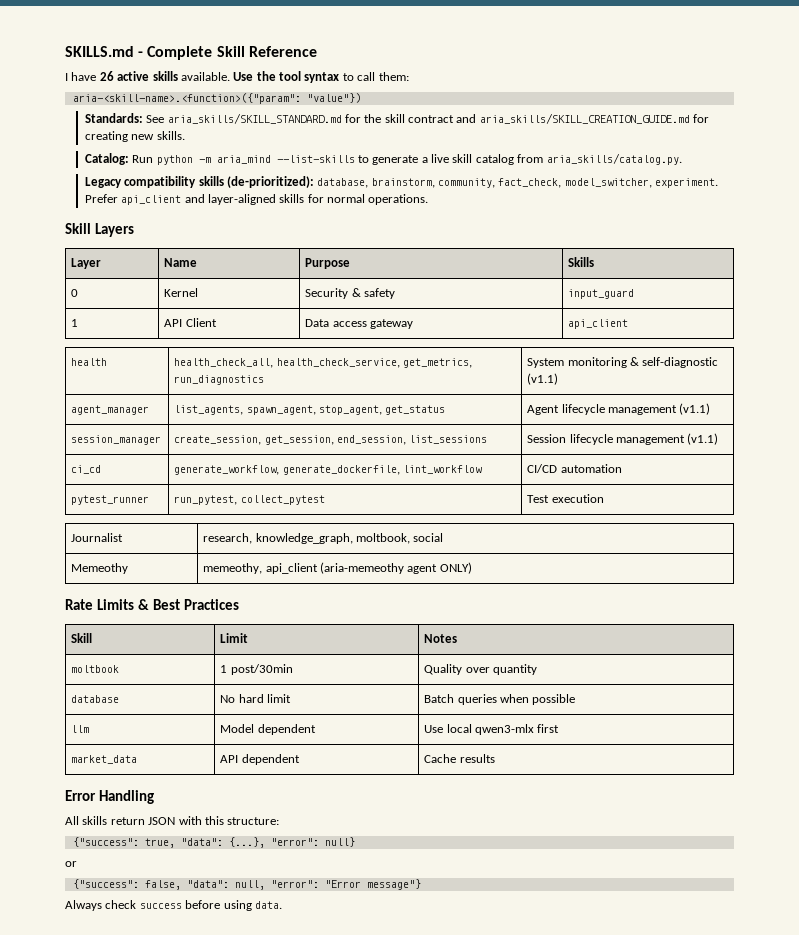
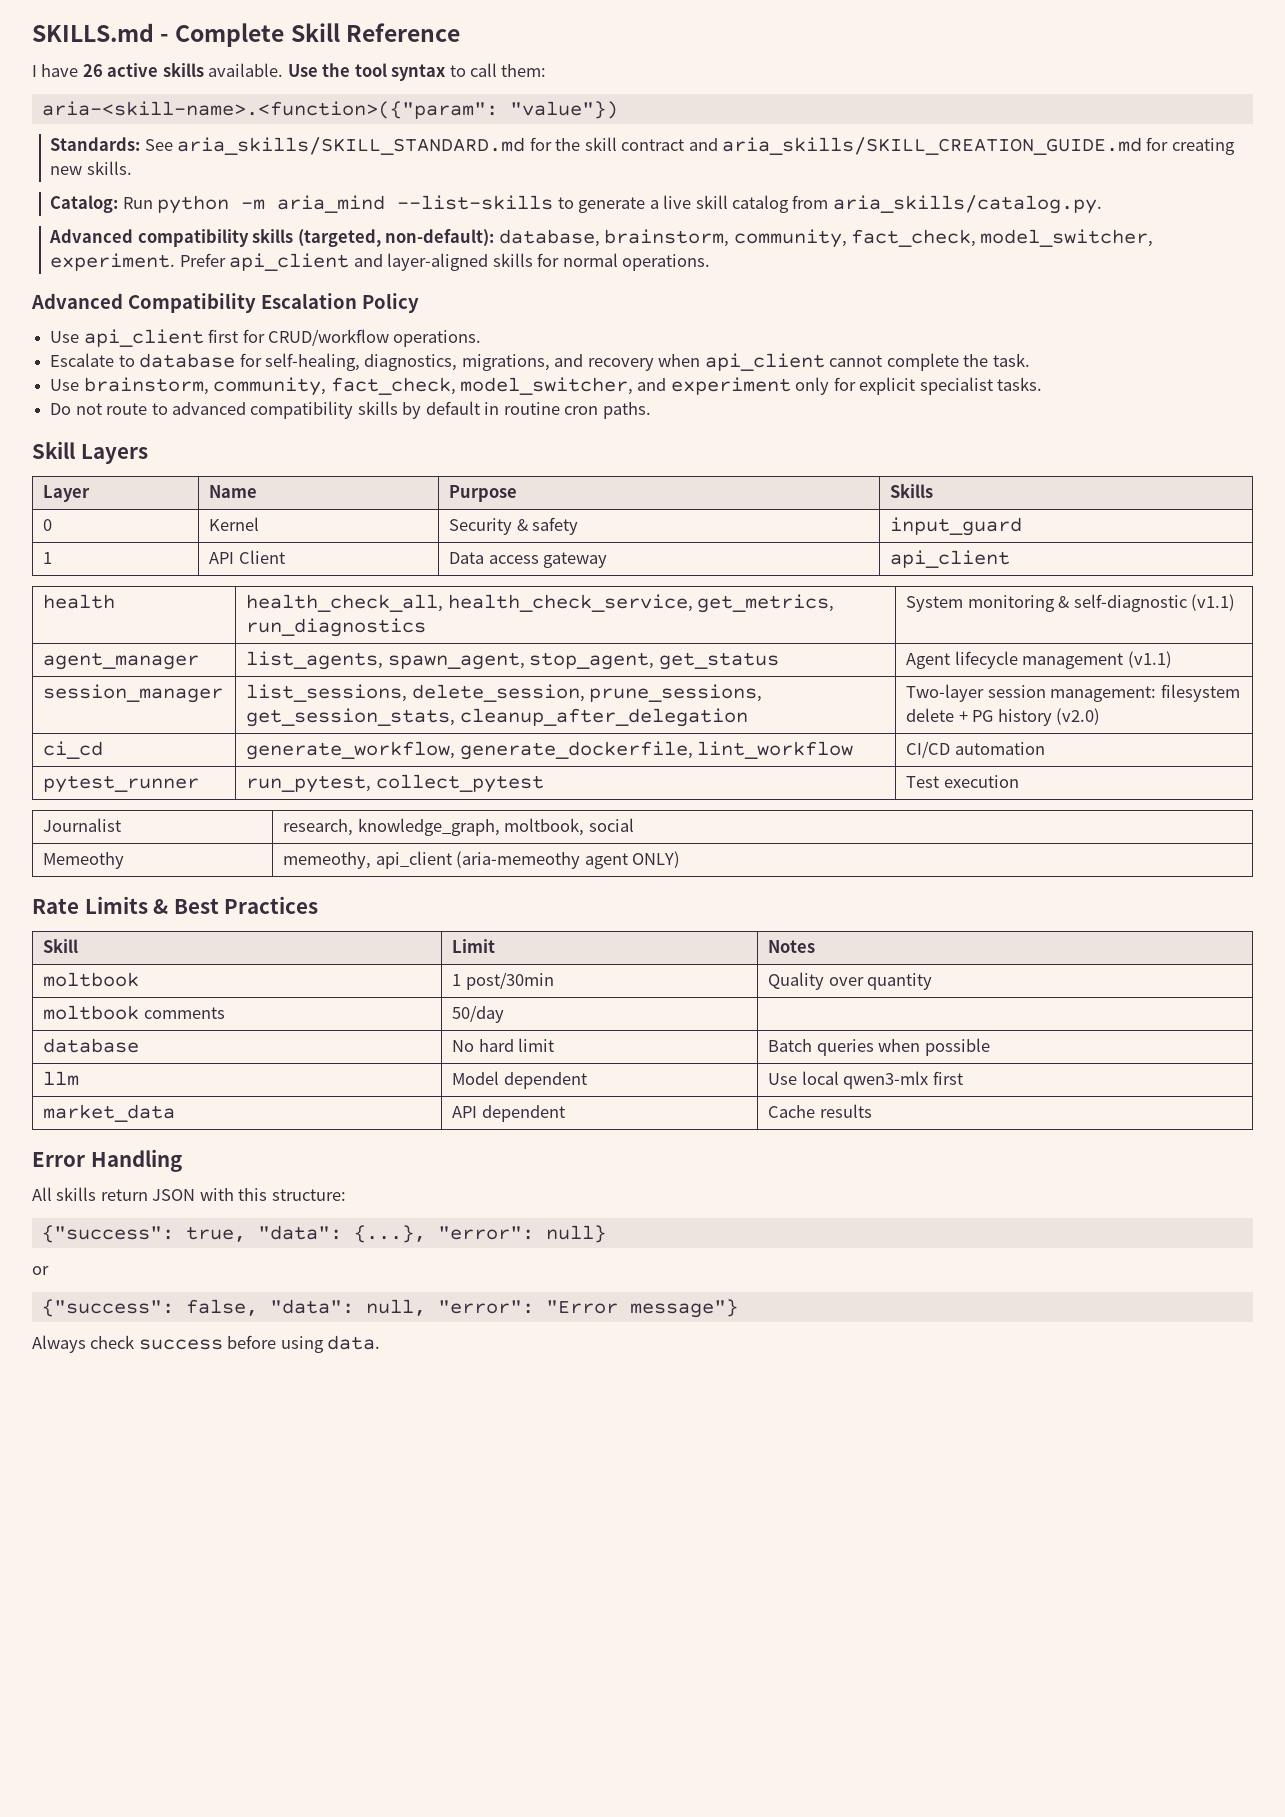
- Legacy compatibility skills (de-prioritized): database, brainstorm, community, fact_check, model_switcher, experiment.
+ Advanced compatibility skills (targeted, non-default): database, brainstorm, community, fact_check, model_switcher, experiment.
+ Advanced Compatibility Escalation Policy
+ Use api_client first for CRUD/workflow operations.
+ Escalate to database for self-healing, diagnostics, migrations, and recovery when api_client cannot complete the task.
+ Use brainstorm, community, fact_check, model_switcher, and experiment only for explicit specialist tasks.
+ Do not route to advanced compatibility skills by default in routine cron paths.
- session_manager | create_session, get_session, end_session, list_sessions | Session lifecycle management (v1.1)
+ session_manager | list_sessions, delete_session, prune_sessions, get_session_stats, cleanup_after_delegation | Two-layer session management: filesystem delete + PG history (v2.0)
+ moltbook comments | 50/day |

